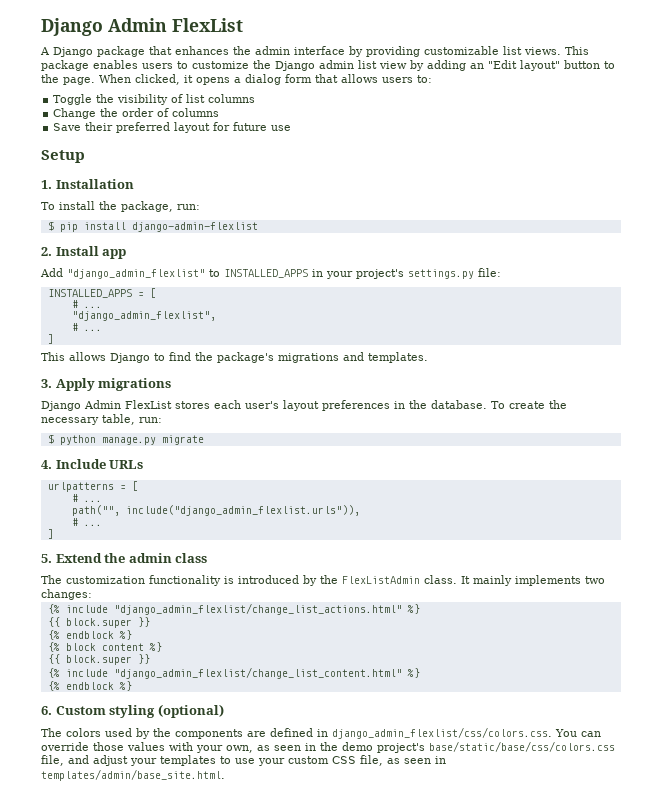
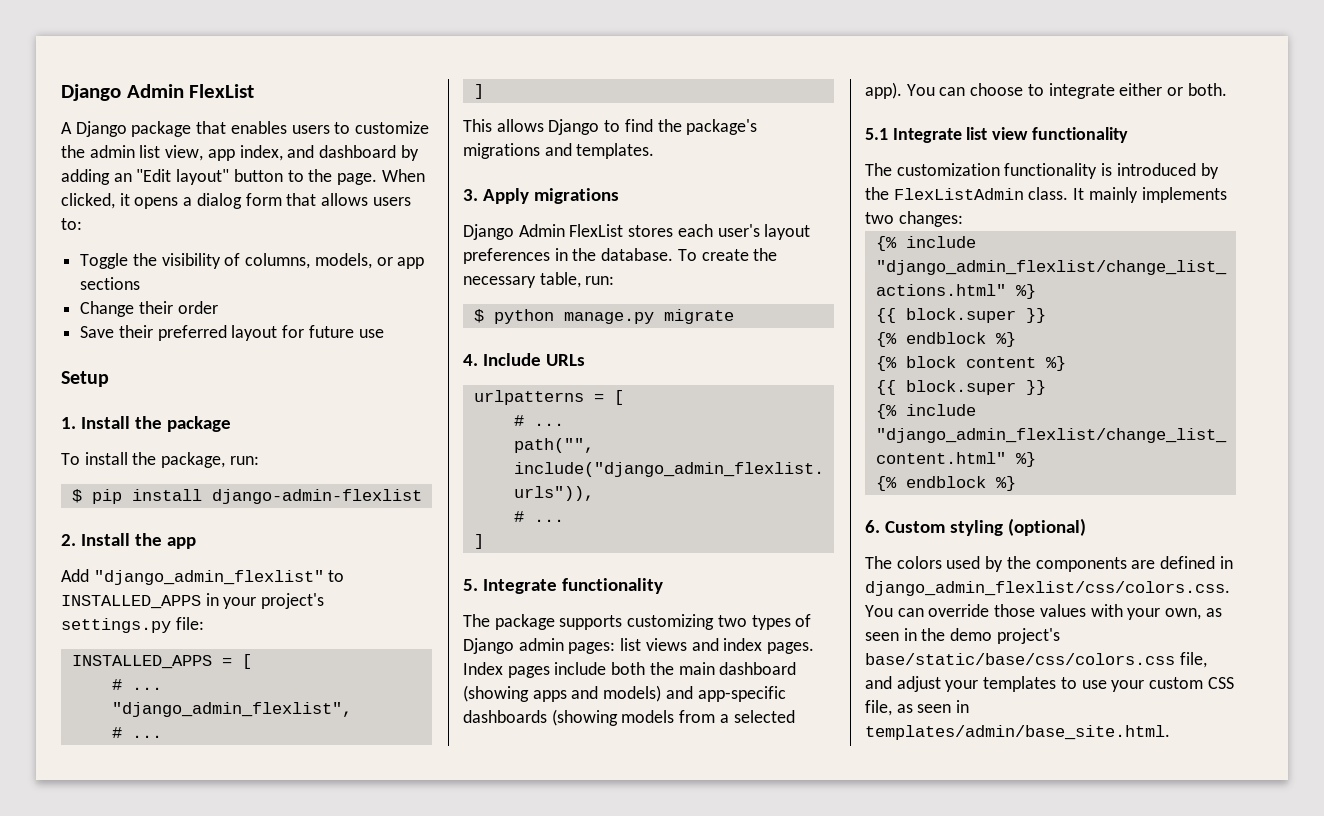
- A Django package that enhances the admin interface by providing customizable list views. This package enables users to customize the Django admin list view by adding an "Edit layout" button to the page.
+ A Django package that enables users to customize the admin list view, app index, and dashboard by adding an "Edit layout" button to the page.
- Toggle the visibility of list columns
+ Toggle the visibility of columns, models, or app sections
- Change the order of columns
+ Change their order
- 1. Installation
+ 1. Install the package
- 2. Install app
+ 2. Install the app
- 5. Extend the admin class
+ 5. Integrate functionality
+ The package supports customizing two types of Django admin pages: list views and index pages. Index pages include both the main dashboard (showing apps and models) and app-specific dashboards (showing models from a selected app). You can choose to integrate either or both.
+ 5.1 Integrate list view functionality

